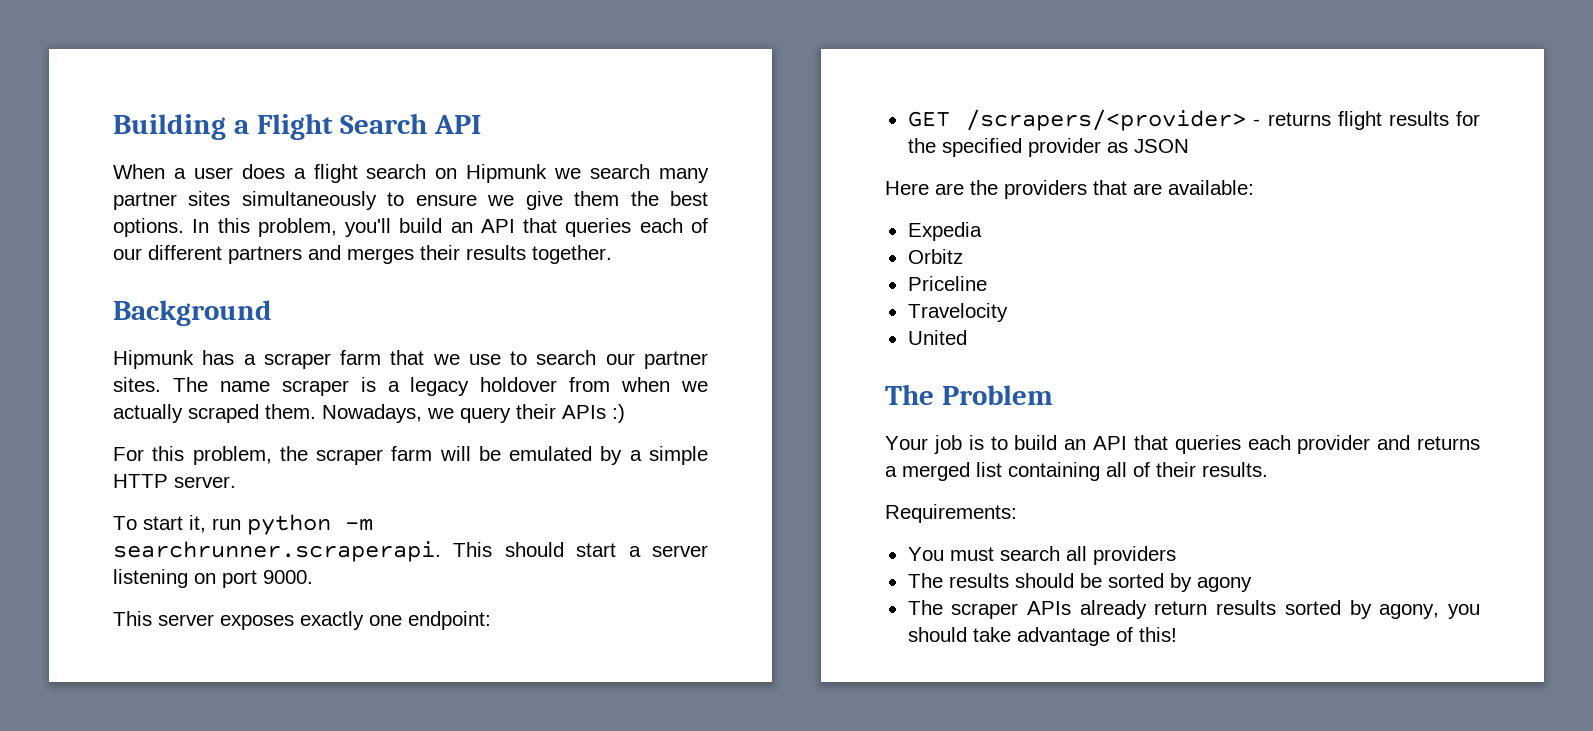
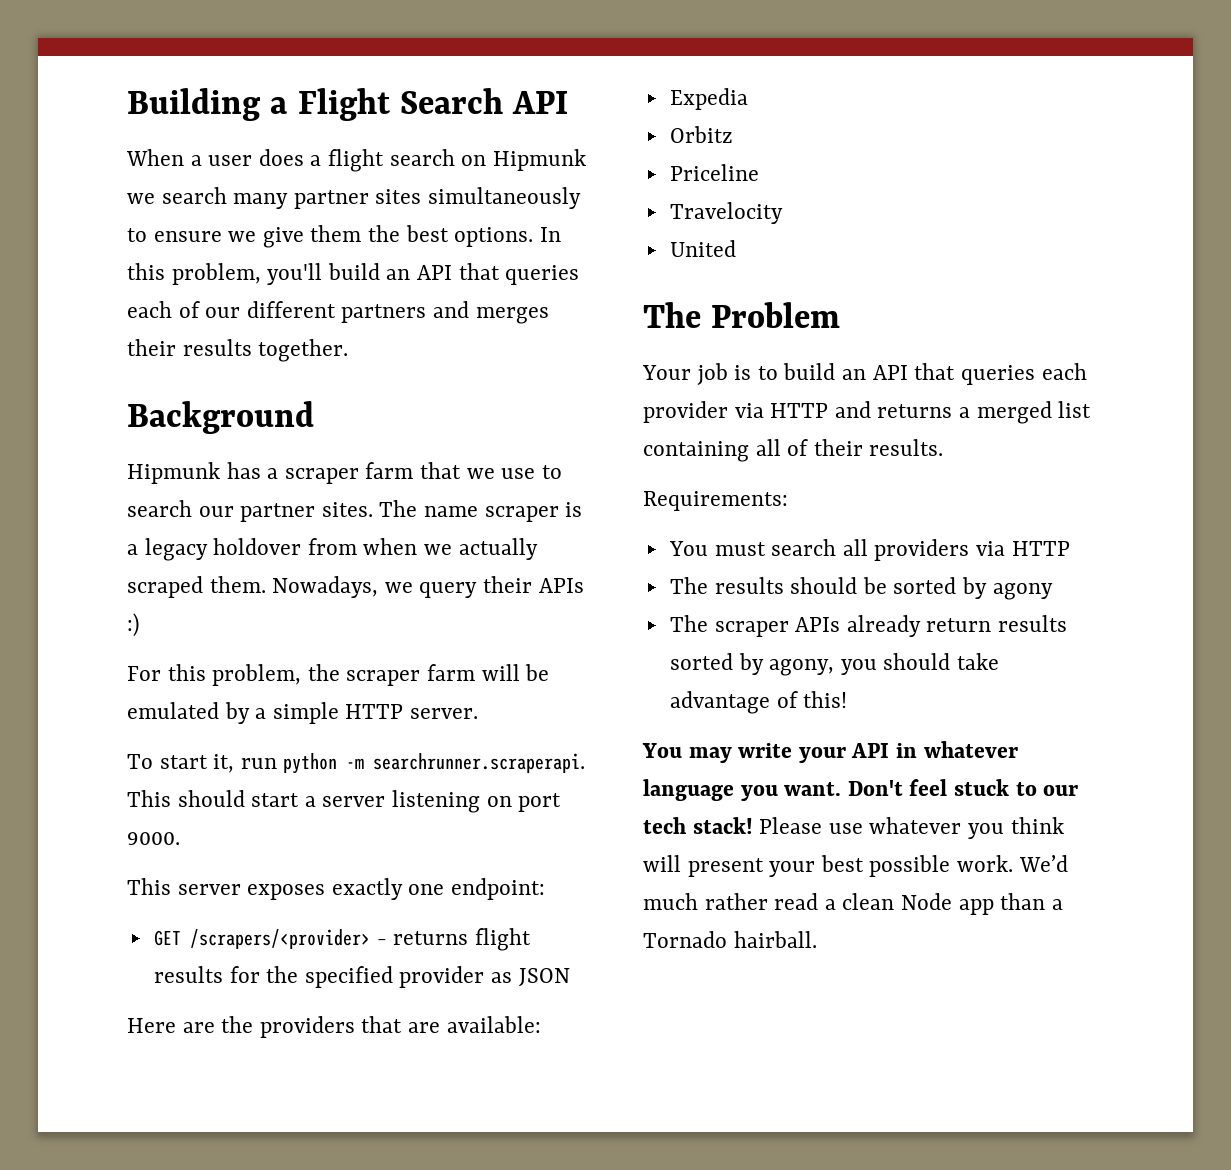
- Your job is to build an API that queries each provider and returns a merged list containing all of their results.
+ Your job is to build an API that queries each provider via HTTP and returns a merged list containing all of their results.
- You must search all providers
+ You must search all providers via HTTP
+ You may write your API in whatever language you want. Don't feel stuck to our tech stack! Please use whatever you think will present your best possible work. We’d much rather read a clean Node app than a Tornado hairball.

